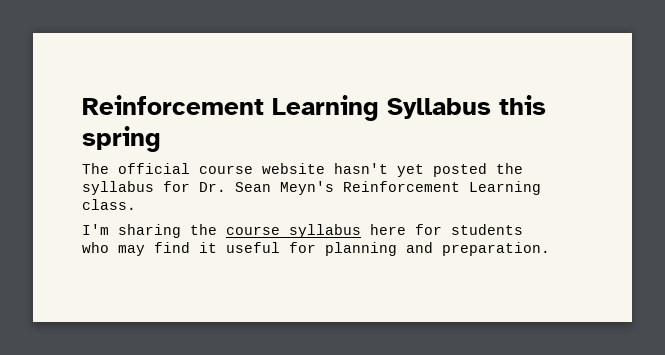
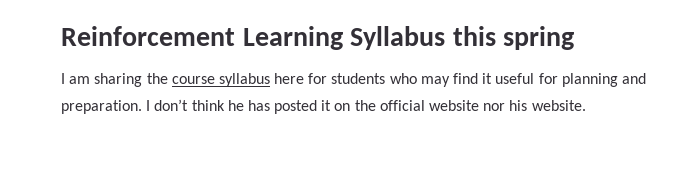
- The official course website hasn't yet posted the syllabus for Dr. Sean Meyn's Reinforcement Learning class.
- I'm sharing the course syllabus here for students who may find it useful for planning and preparation.
+ I am sharing the course syllabus here for students who may find it useful for planning and preparation.
+ I don’t think he has posted it on the official website nor his website.

